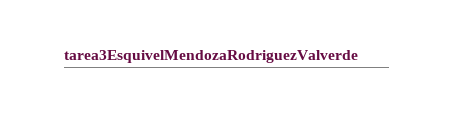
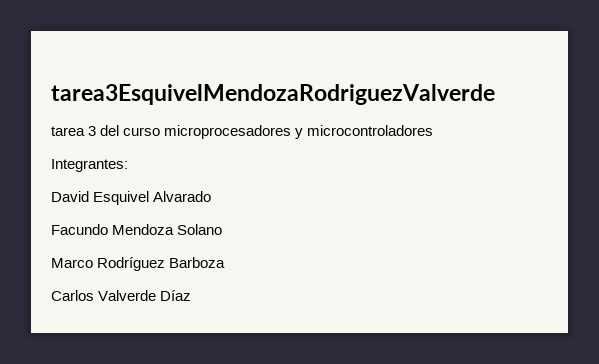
+ tarea 3 del curso microprocesadores y microcontroladores
+ Integrantes:
+ David Esquivel Alvarado
+ Facundo Mendoza Solano
+ Marco Rodríguez Barboza
+ Carlos Valverde Díaz

